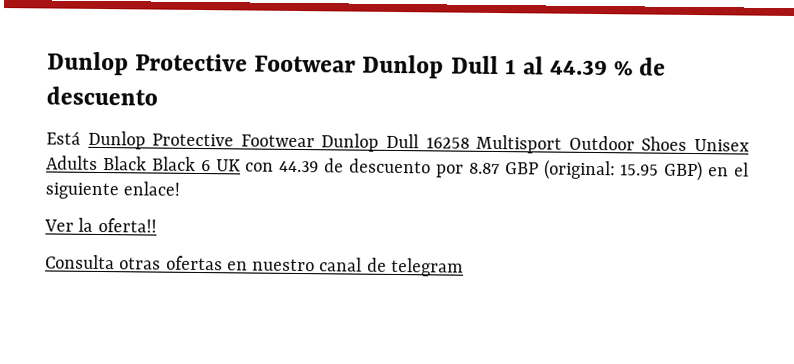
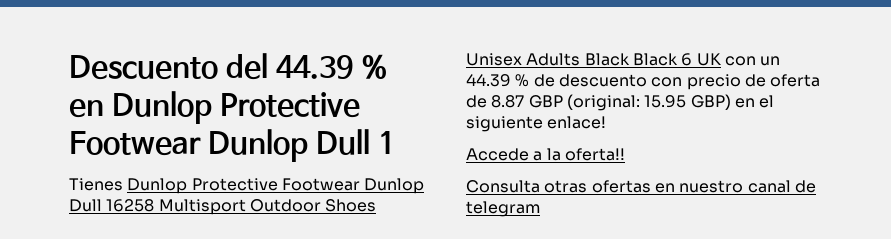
- Dunlop Protective Footwear Dunlop Dull 1 al 44.39 % de descuento
- Está Dunlop Protective Footwear Dunlop Dull 16258 Multisport Outdoor Shoes Unisex Adults Black Black 6 UK con 44.39 de descuento por 8.87 GBP (original: 15.95 GBP) en el siguiente enlace!
+ Descuento del 44.39 % en Dunlop Protective Footwear Dunlop Dull 1
+ Tienes Dunlop Protective Footwear Dunlop Dull 16258 Multisport Outdoor Shoes Unisex Adults Black Black 6 UK con un 44.39 % de descuento con precio de oferta de 8.87 GBP (original: 15.95 GBP) en el siguiente enlace!
- Ver la oferta!!
+ Accede a la oferta!!

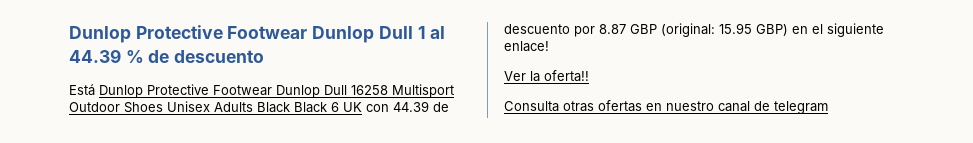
- Descuento del 44.39 % en Dunlop Protective Footwear Dunlop Dull 1
- Tienes Dunlop Protective Footwear Dunlop Dull 16258 Multisport Outdoor Shoes Unisex Adults Black Black 6 UK con un 44.39 % de descuento con precio de oferta de 8.87 GBP (original: 15.95 GBP) en el siguiente enlace!
+ Dunlop Protective Footwear Dunlop Dull 1 al 44.39 % de descuento
+ Está Dunlop Protective Footwear Dunlop Dull 16258 Multisport Outdoor Shoes Unisex Adults Black Black 6 UK con 44.39 de descuento por 8.87 GBP (original: 15.95 GBP) en el siguiente enlace!
- Accede a la oferta!!
+ Ver la oferta!!

